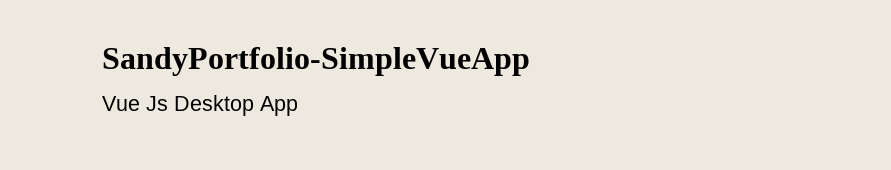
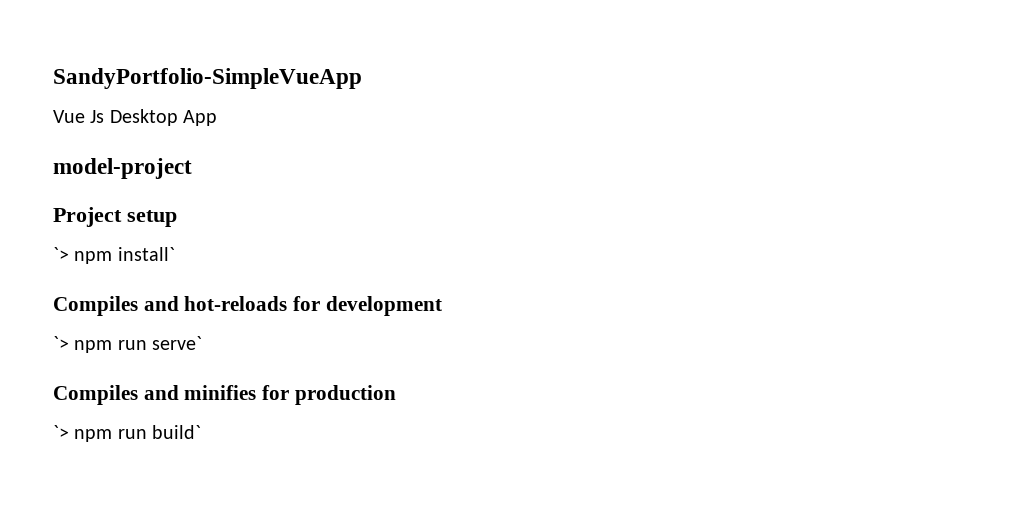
+ model-project
+ Project setup
+ `> npm install`
+ Compiles and hot-reloads for development
+ `> npm run serve`
+ Compiles and minifies for production
+ `> npm run build`

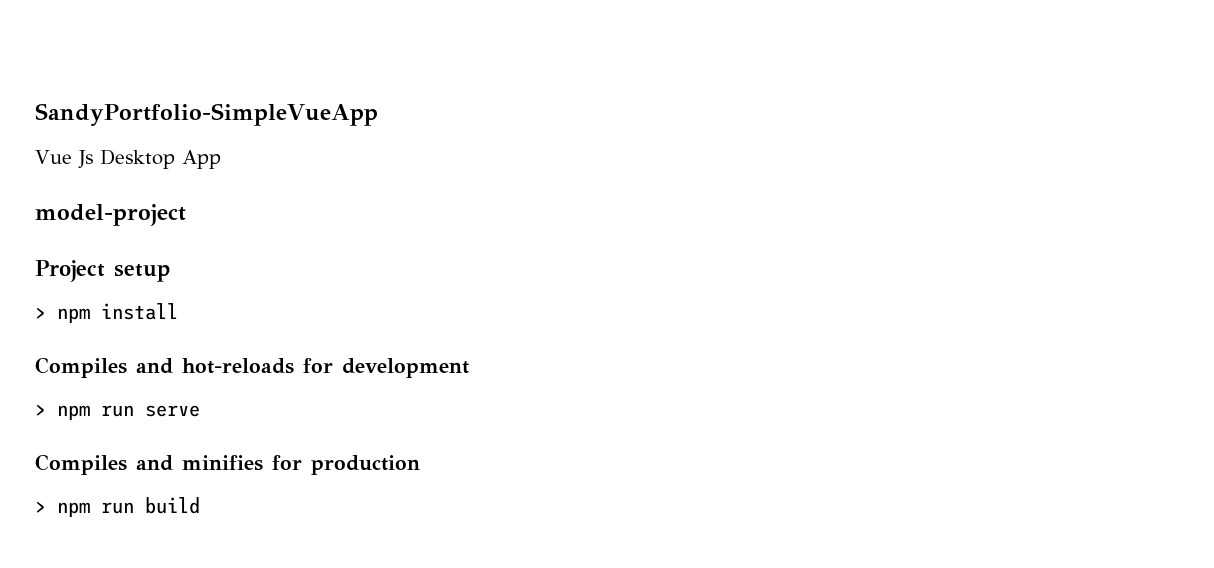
- `> npm install`
+ > npm install
- `> npm run serve`
+ > npm run serve
- `> npm run build`
+ > npm run build

